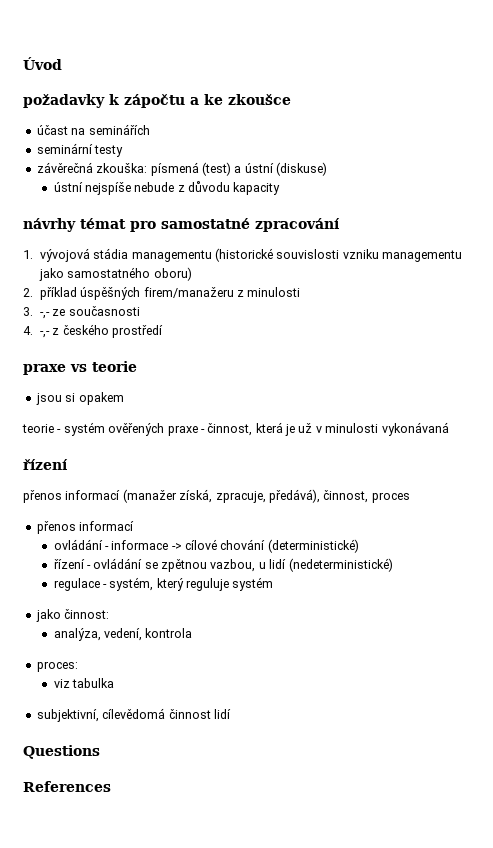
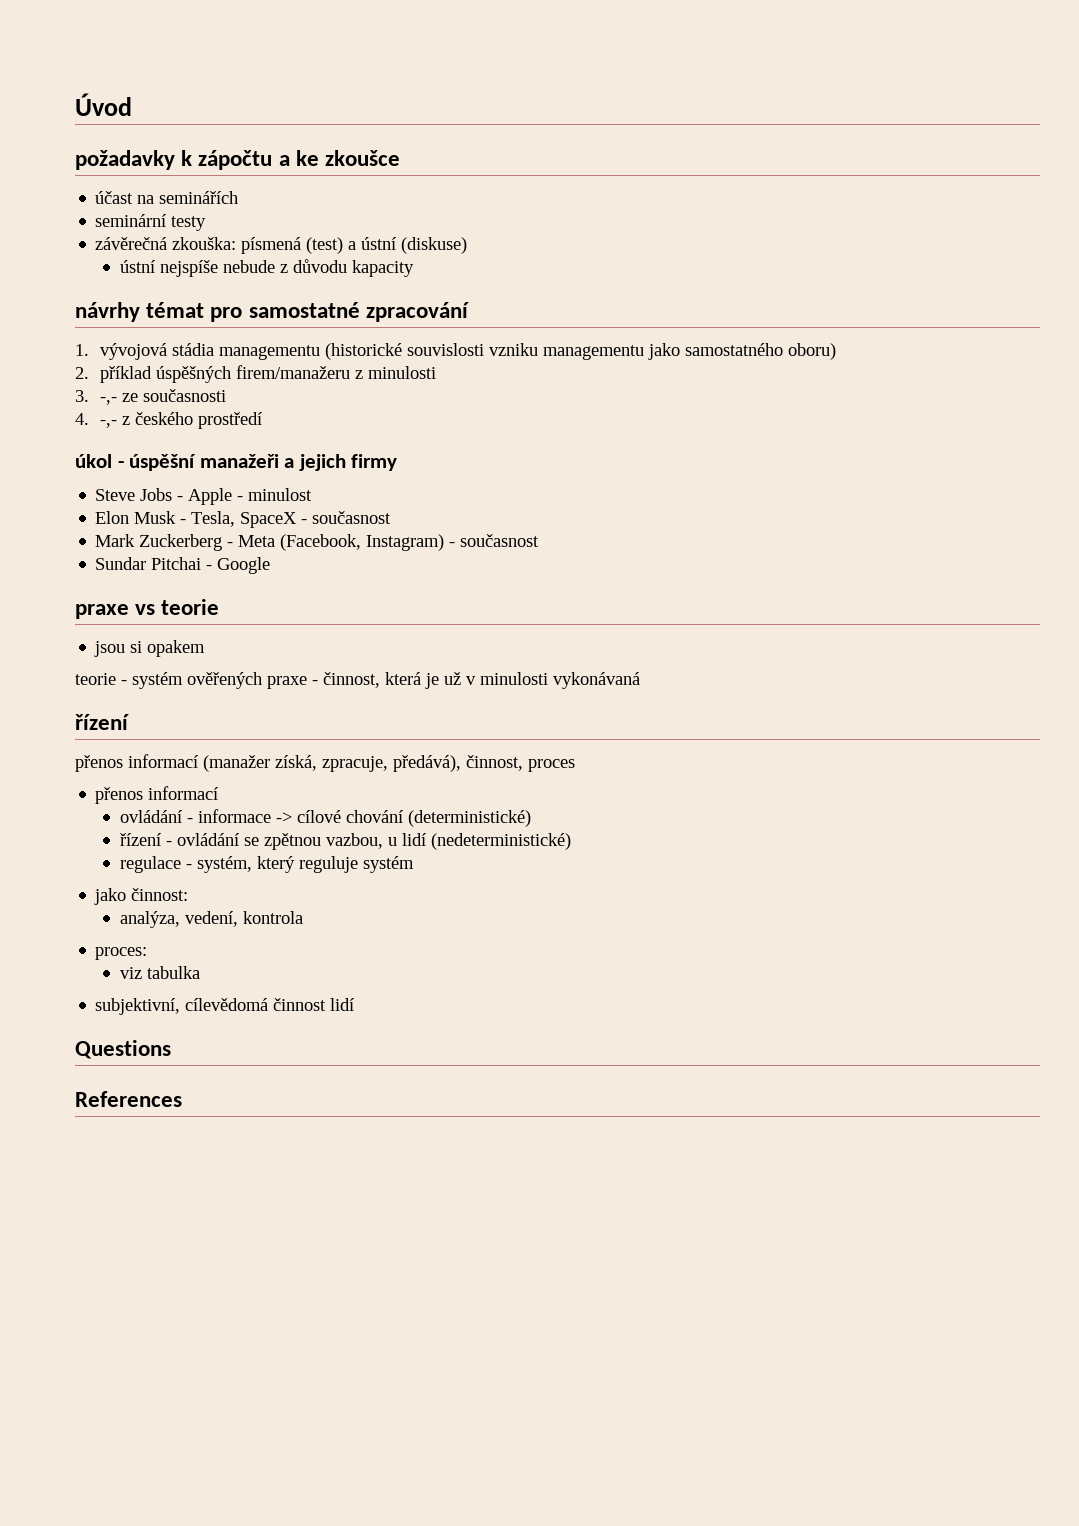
+ úkol - úspěšní manažeři a jejich firmy
+ Steve Jobs - Apple - minulost
+ Elon Musk - Tesla, SpaceX - současnost
+ Mark Zuckerberg - Meta (Facebook, Instagram) - současnost
+ Sundar Pitchai - Google

